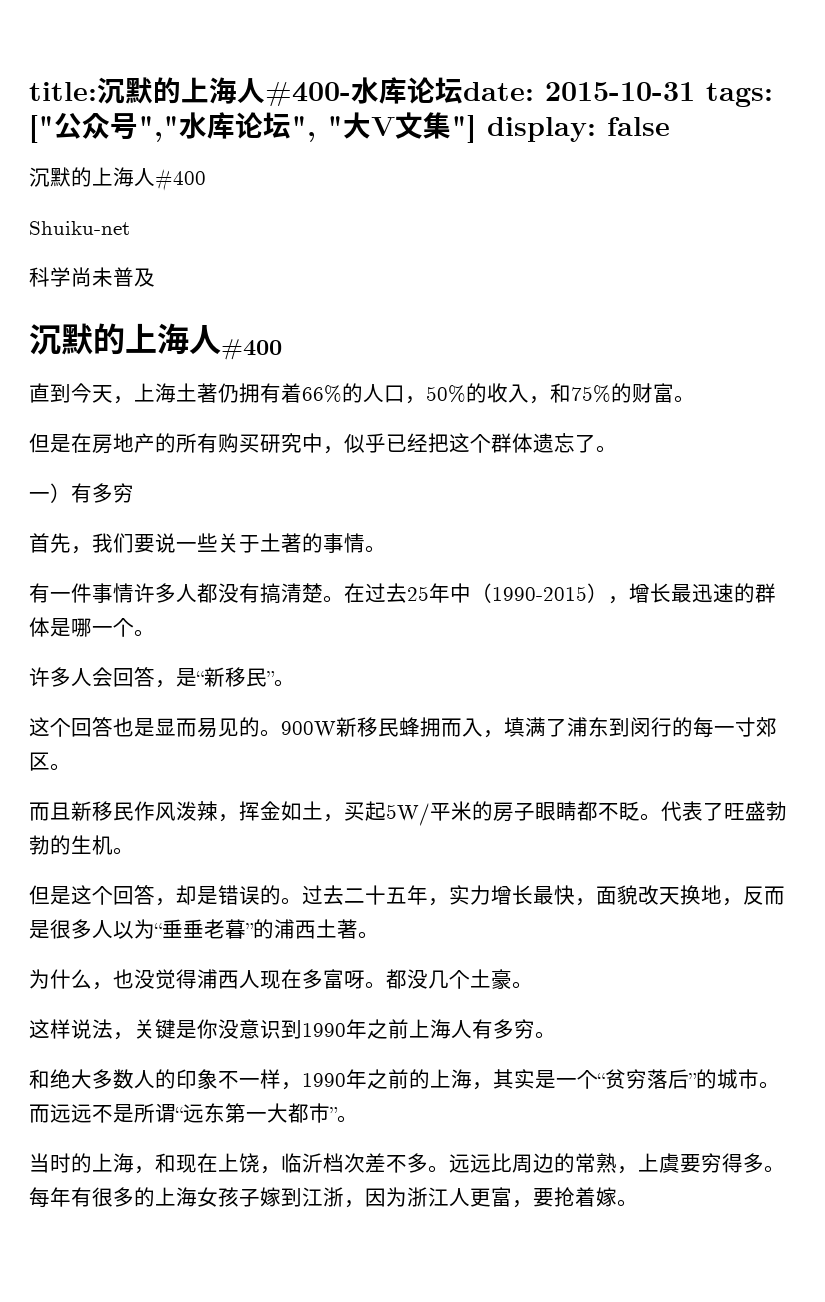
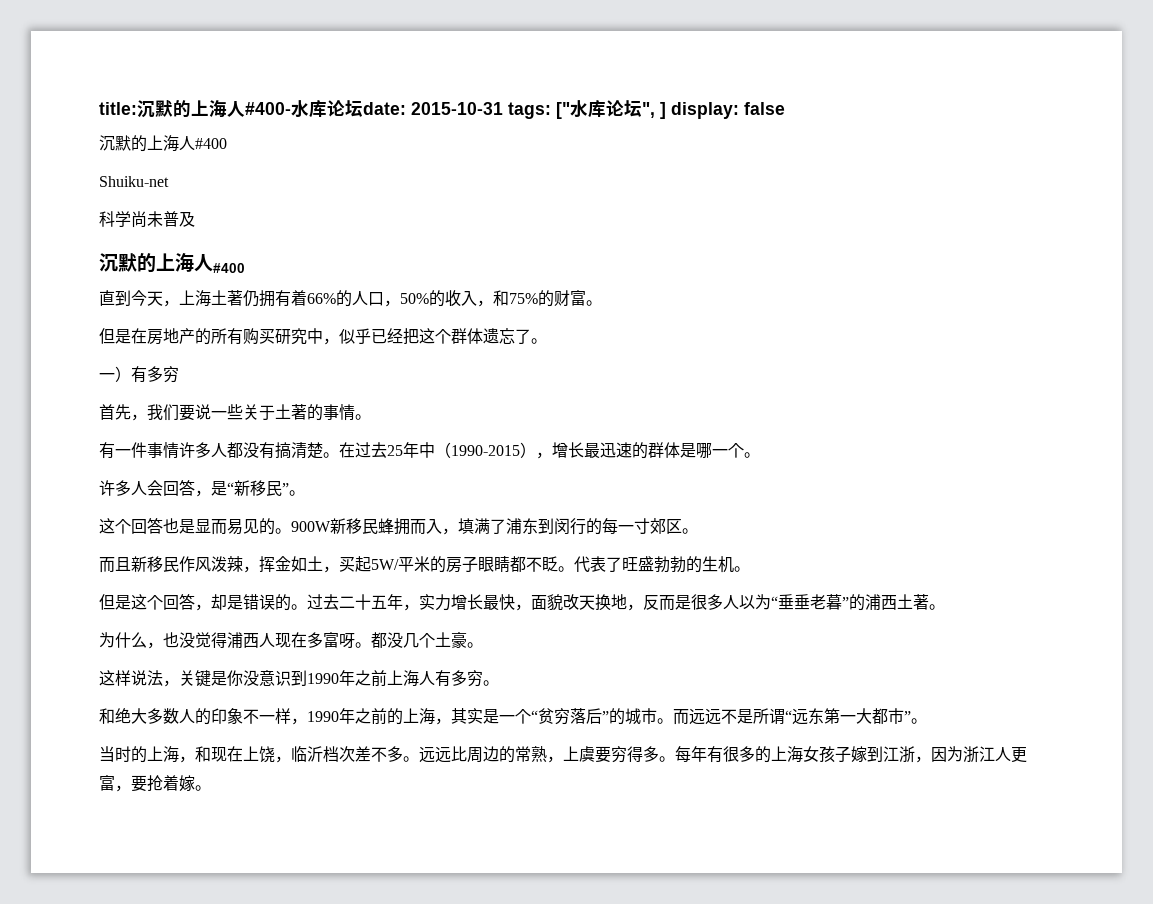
- title:沉默的上海人#400-水库论坛date: 2015-10-31 tags: ["公众号","水库论坛", "大V文集"] display: false
+ title:沉默的上海人#400-水库论坛date: 2015-10-31 tags: ["水库论坛", ] display: false

